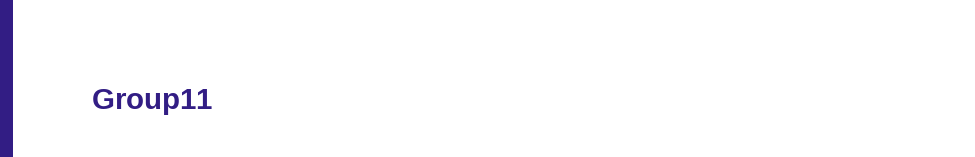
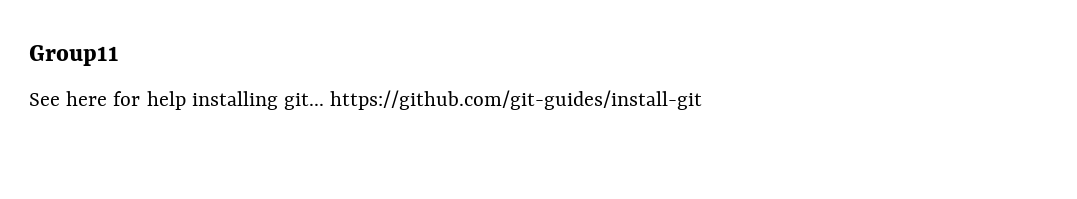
+ See here for help installing git... https://github.com/git-guides/install-git

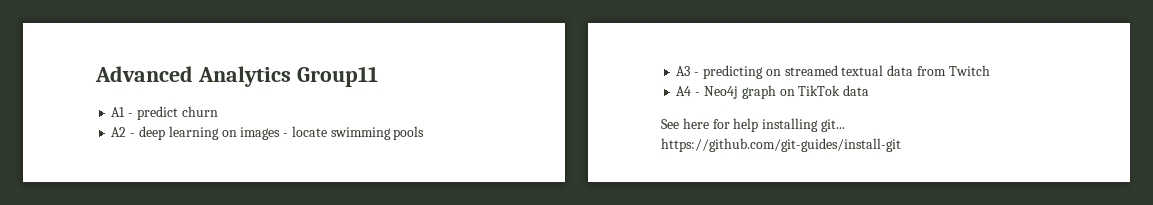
- Group11
+ Advanced Analytics Group11
+ A1 - predict churn
+ A2 - deep learning on images - locate swimming pools
+ A3 - predicting on streamed textual data from Twitch
+ A4 - Neo4j graph on TikTok data

